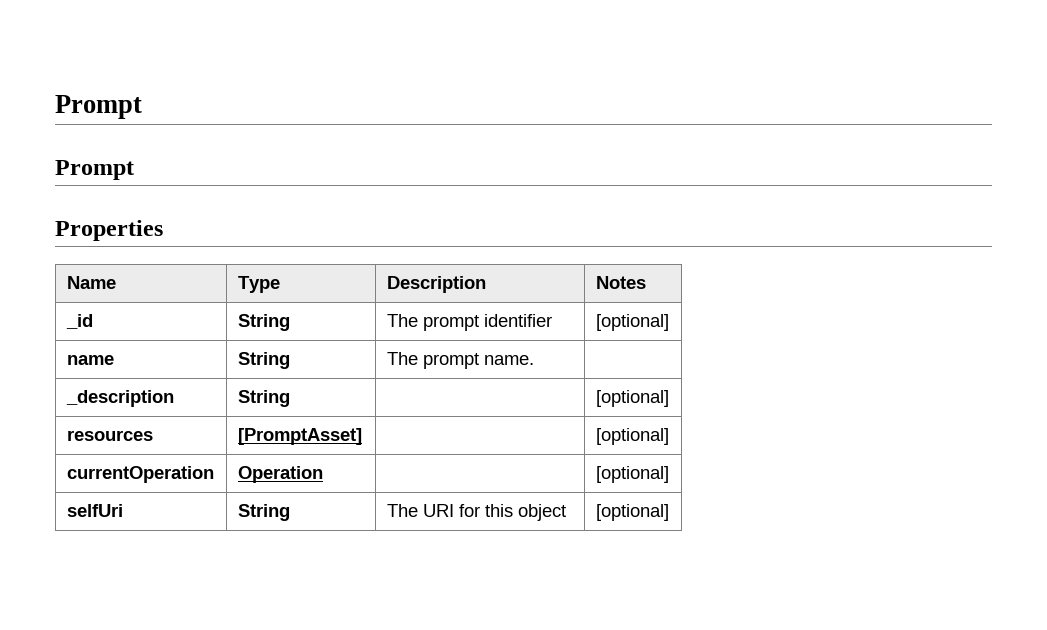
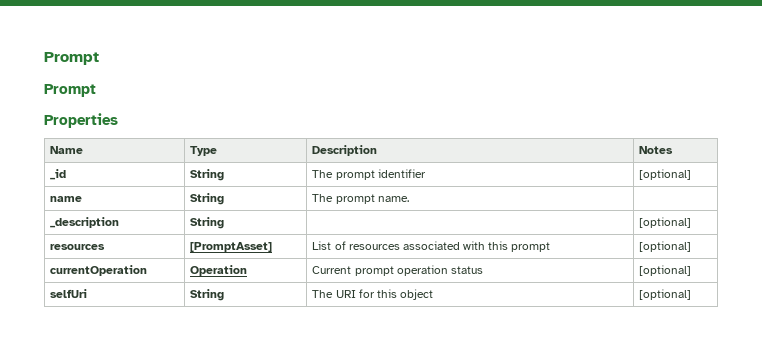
- resources | [PromptAsset] | | [optional]
+ resources | [PromptAsset] | List of resources associated with this prompt | [optional]
- currentOperation | Operation | | [optional]
+ currentOperation | Operation | Current prompt operation status | [optional]

